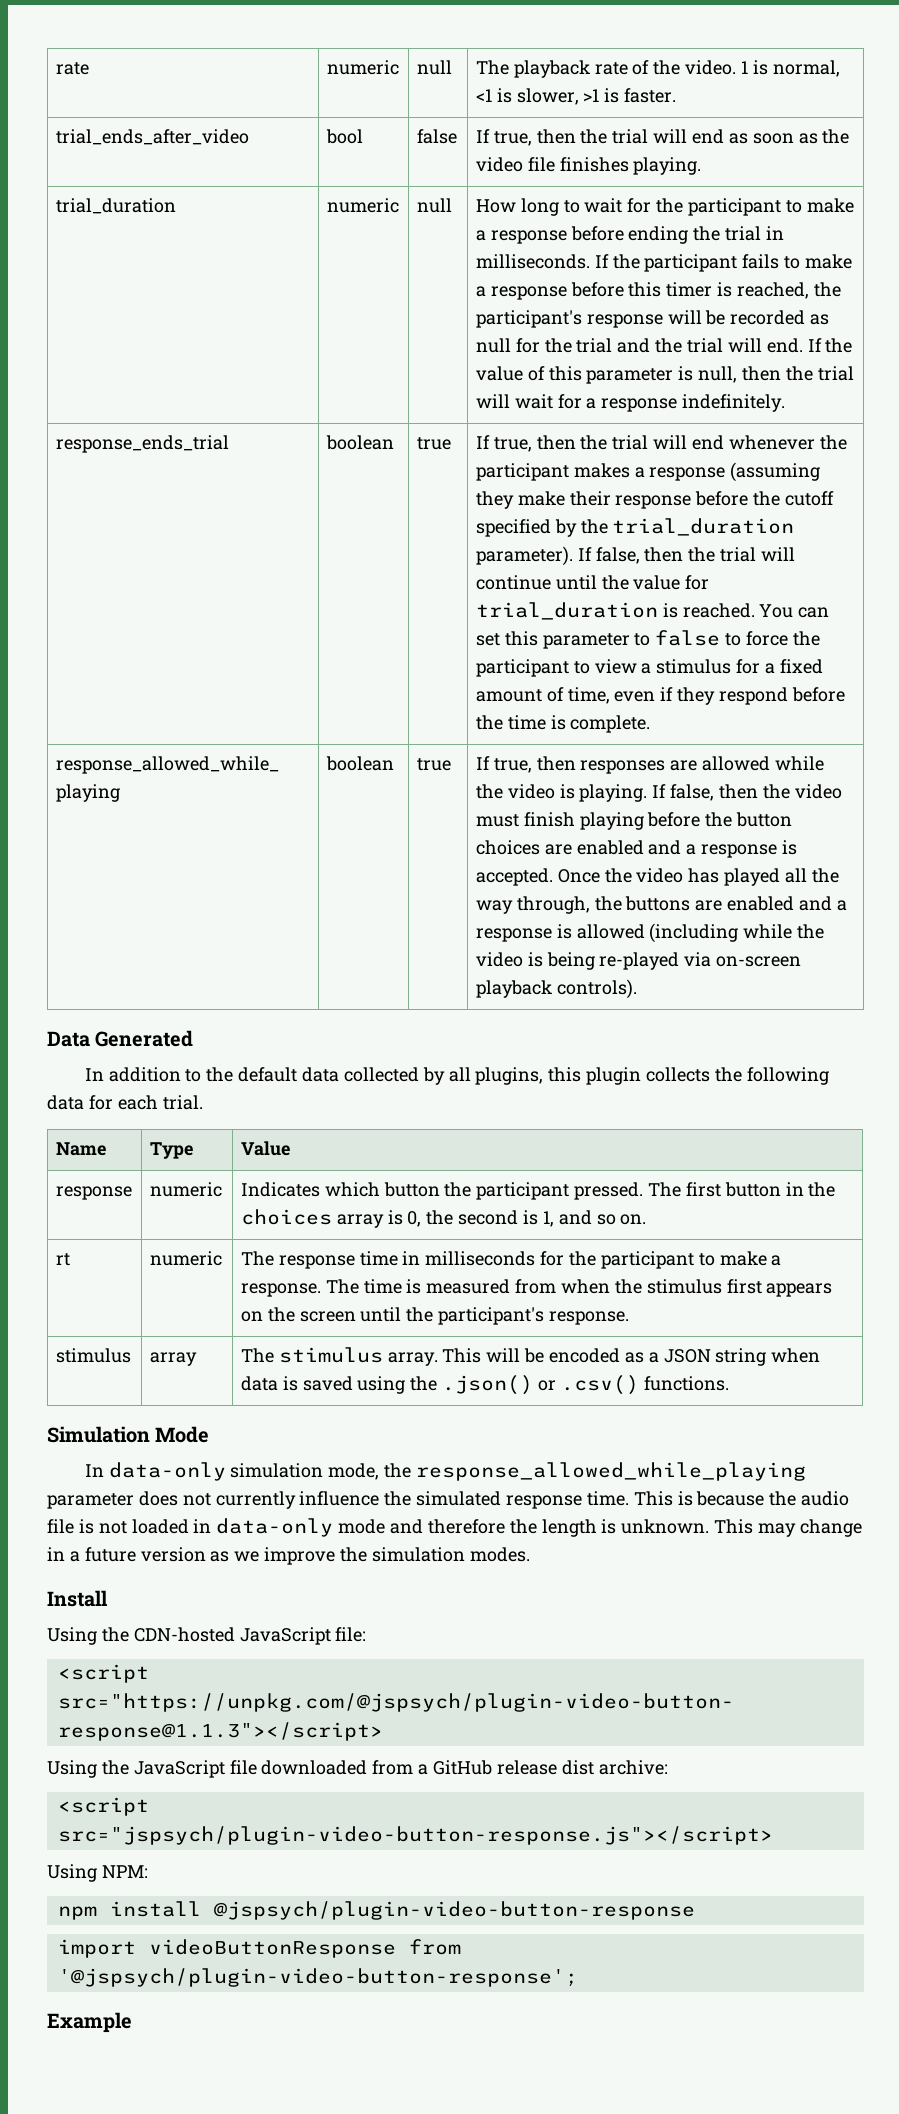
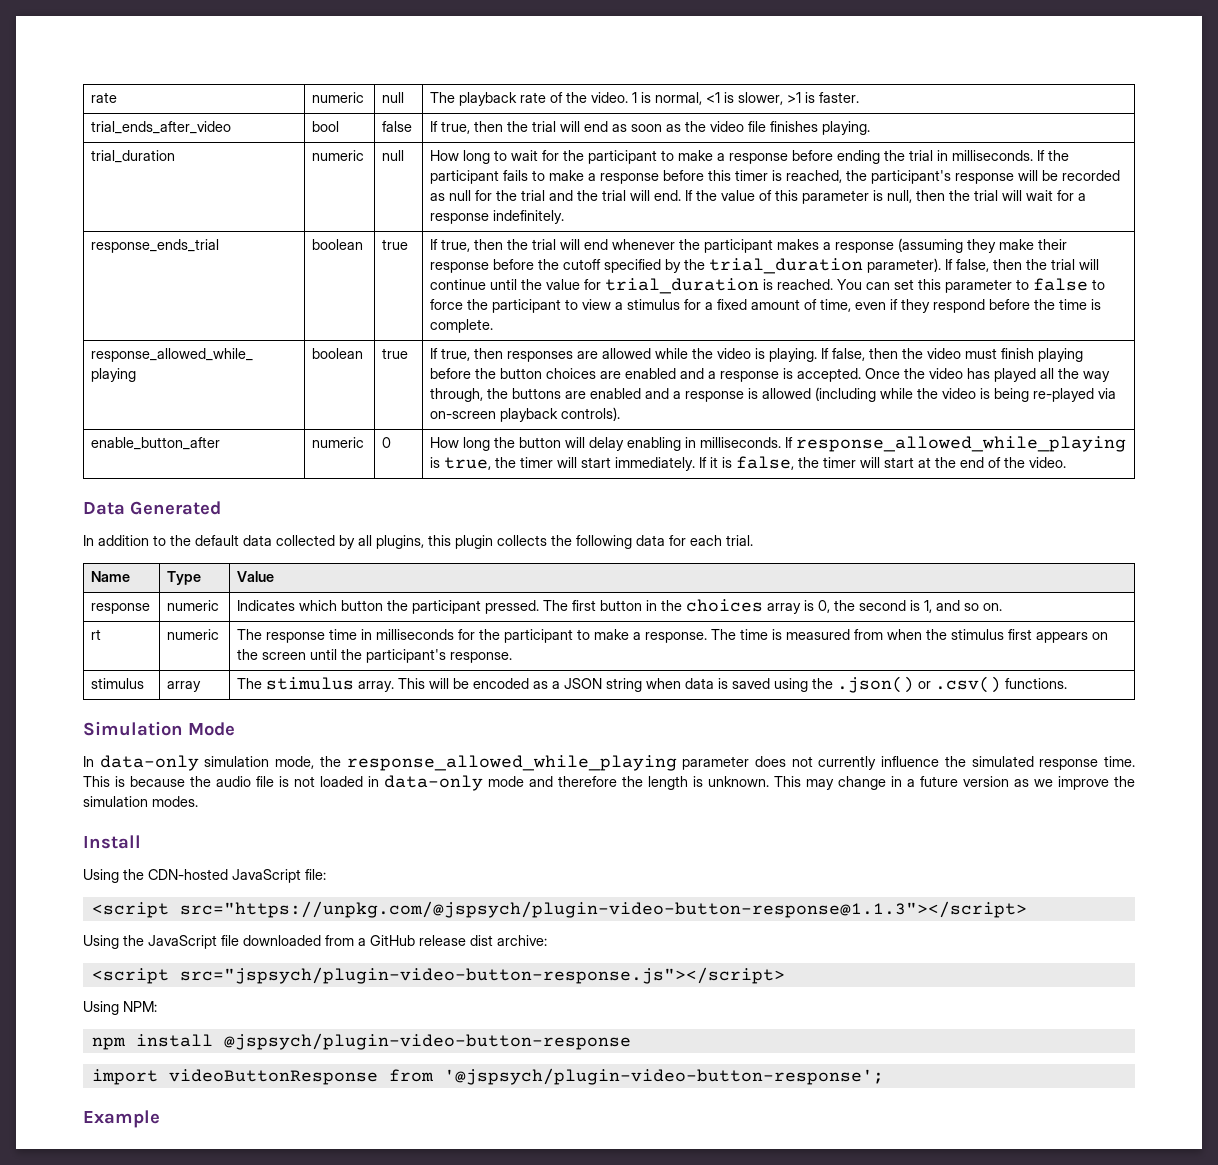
+ enable_button_after | numeric | 0 | How long the button will delay enabling in milliseconds. If response_allowed_while_playing is true, the timer will start immediately. If it is false, the timer will start at the end of the video.

